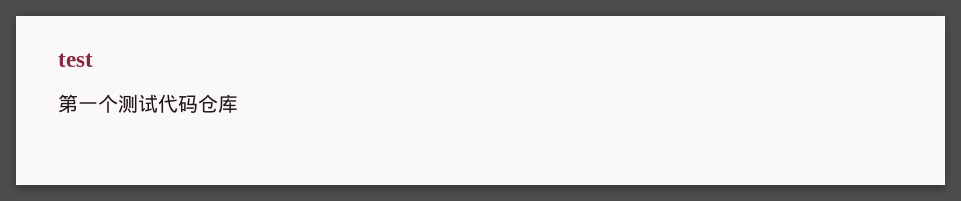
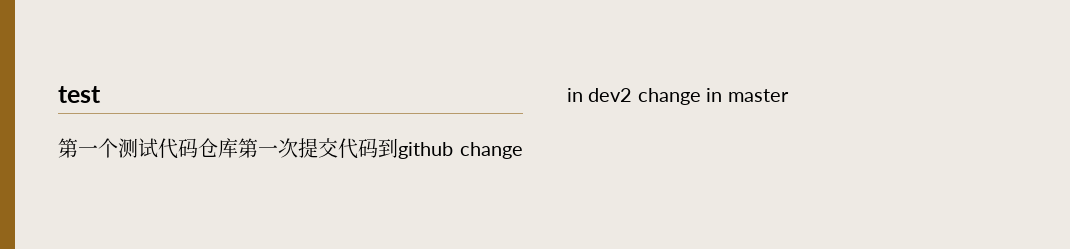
- 第一个测试代码仓库
+ 第一个测试代码仓库第一次提交代码到github change in dev2 change in master

